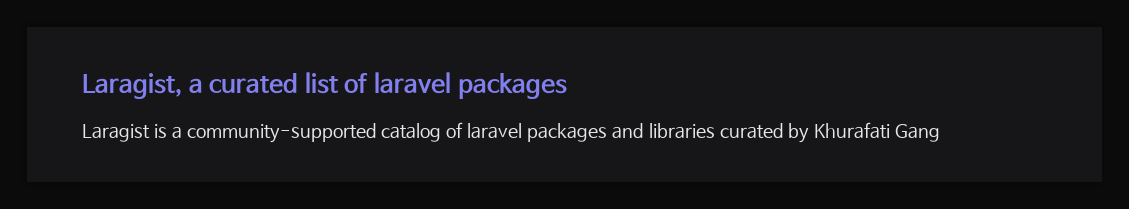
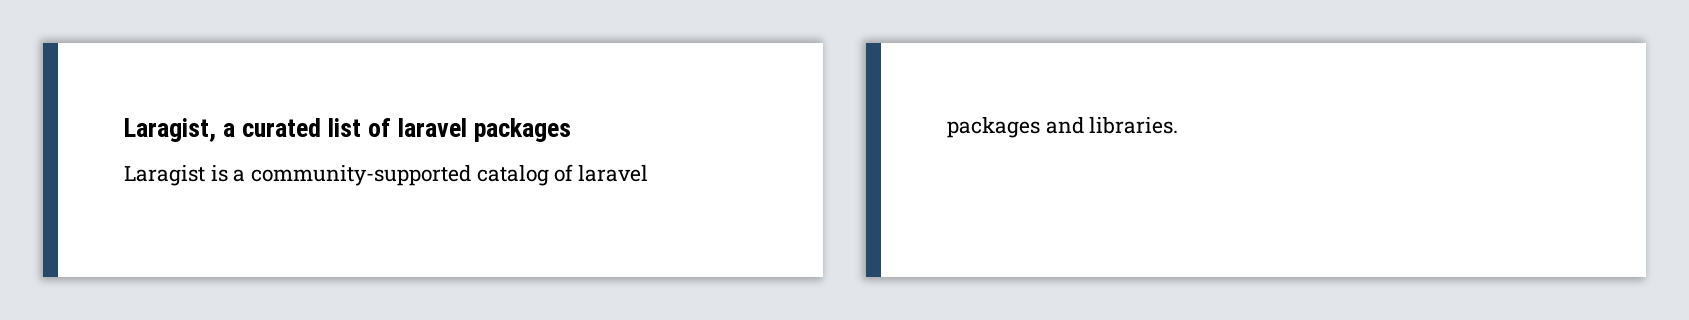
- Laragist is a community-supported catalog of laravel packages and libraries curated by Khurafati Gang
+ Laragist is a community-supported catalog of laravel packages and libraries.

